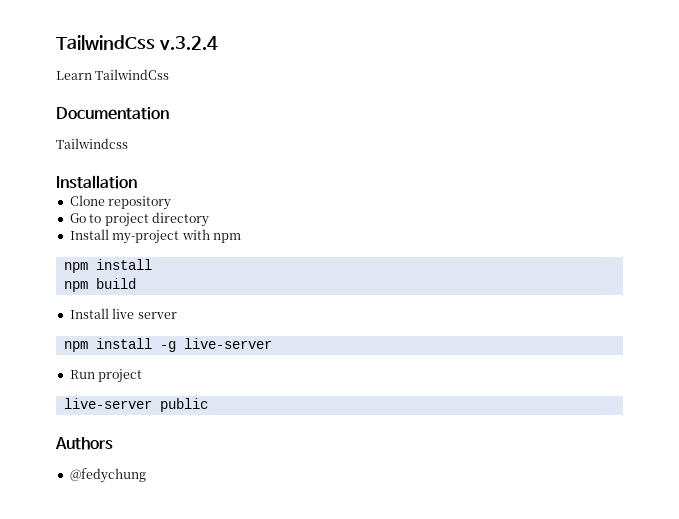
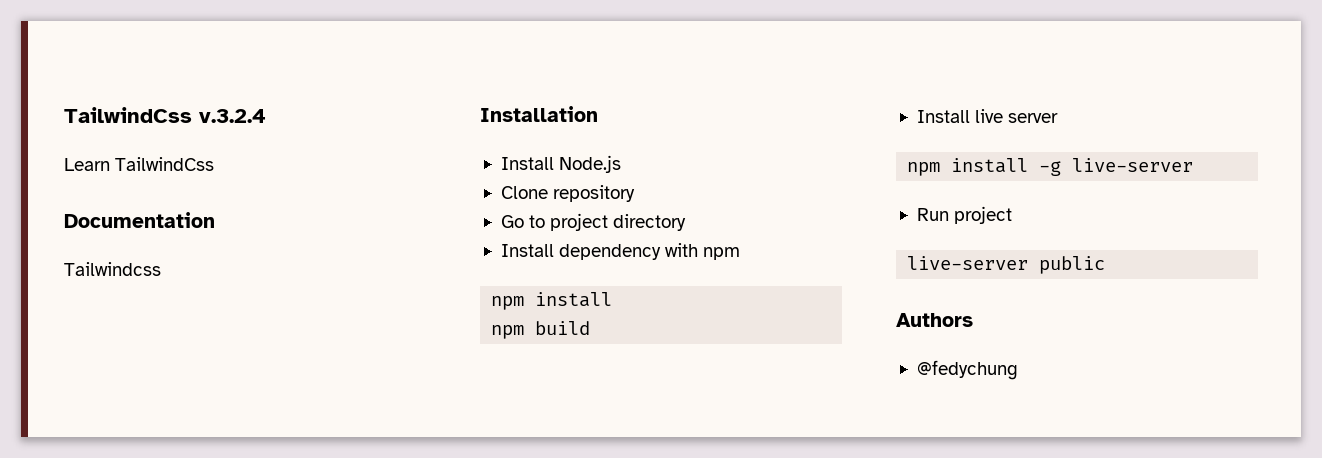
+ Install Node.js
- Install my-project with npm
+ Install dependency with npm

